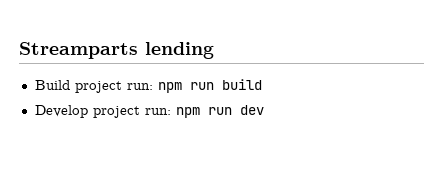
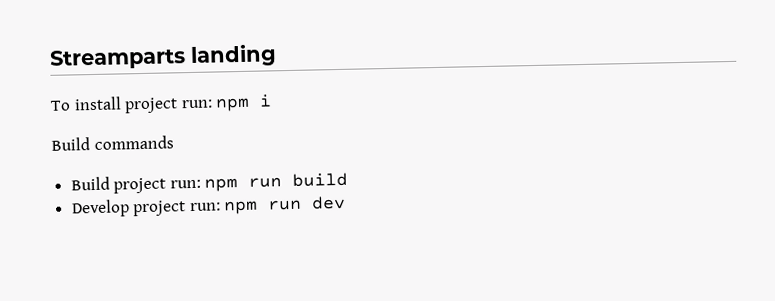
- Streamparts lending
+ Streamparts landing
+ To install project run: npm i
+ Build commands

